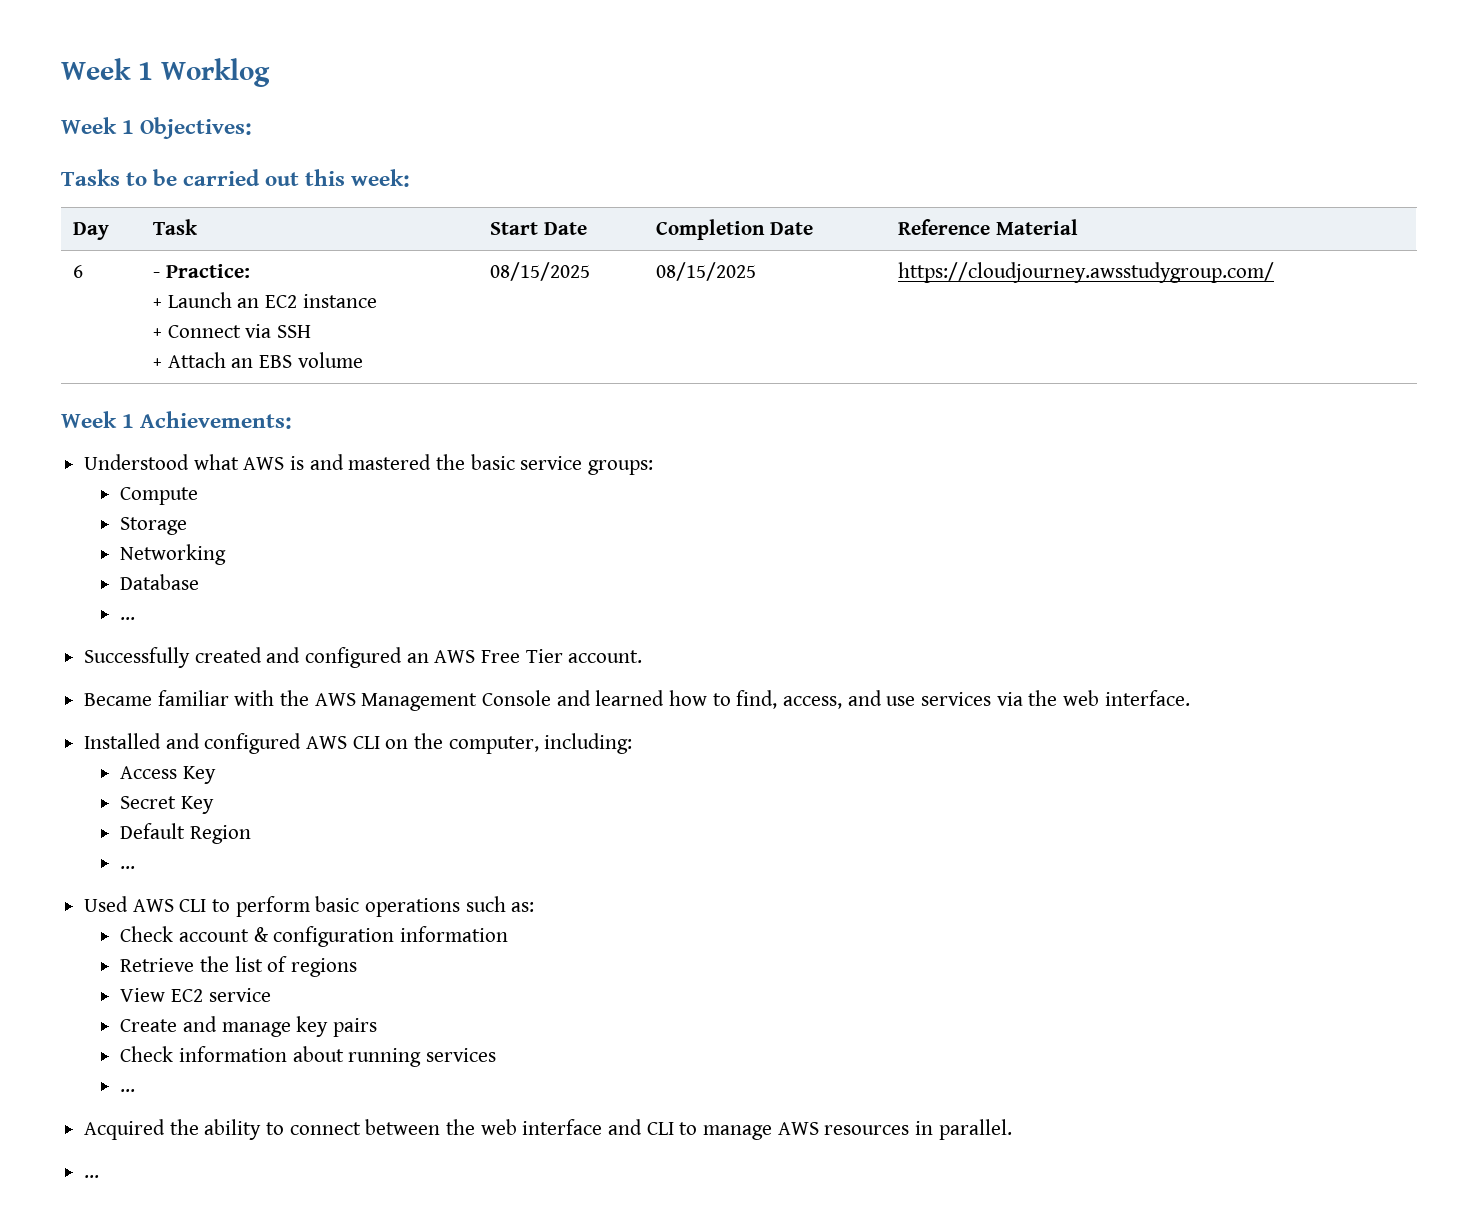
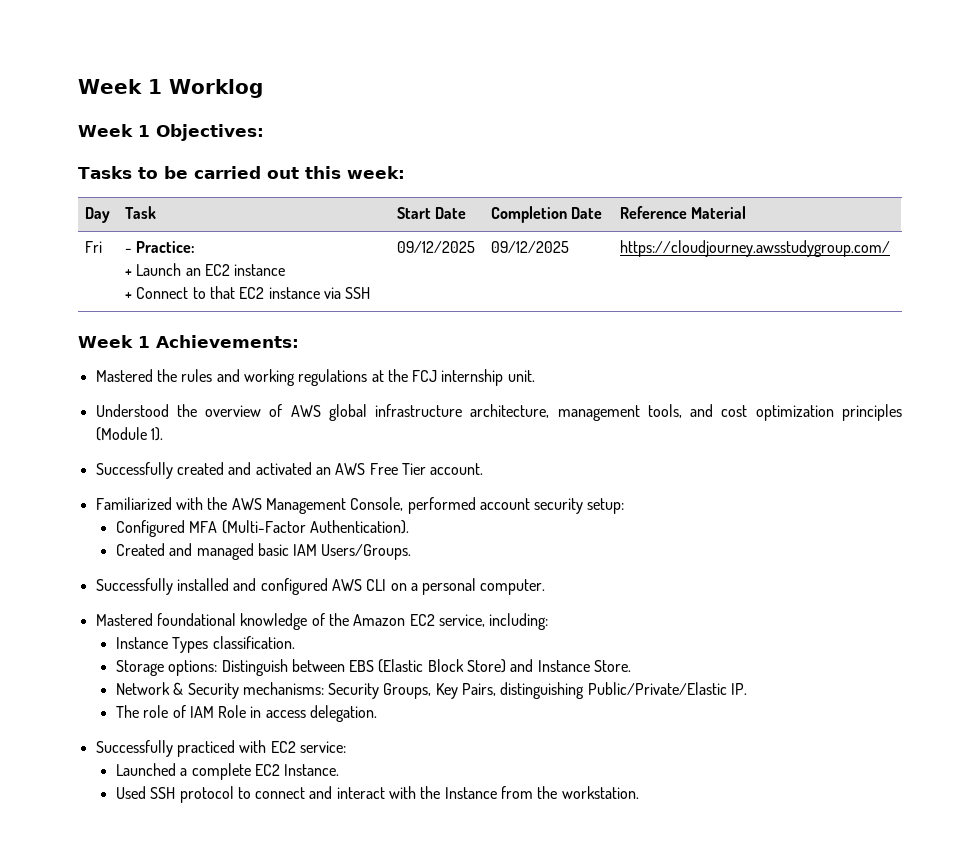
- 6 | - Practice:
+ Fri | - Practice:
  + Launch an EC2 instance
- + Connect via SSH
- + Attach an EBS volume | 08/15/2025 | 08/15/2025 | https://cloudjourney.awsstudygroup.com/
+ + Connect to that EC2 instance via SSH | 09/12/2025 | 09/12/2025 | https://cloudjourney.awsstudygroup.com/
  Week 1 Achievements:
- Understood what AWS is and mastered the basic service groups:
- Compute
- Storage
- Networking
- Database
- ...
+ Mastered the rules and working regulations at the FCJ internship unit.
+ Understood the overview of AWS global infrastructure architecture, management tools, and cost optimization principles (Module 1).
- Successfully created and configured an AWS Free Tier account.
+ Successfully created and activated an AWS Free Tier account.
- Became familiar with the AWS Management Console and learned how to find, access, and use services via the web interface.
- Installed and configured AWS CLI on the computer, including:
- Access Key
- Secret Key
- Default Region
- ...
- Used AWS CLI to perform basic operations such as:
- Check account & configuration information
- Retrieve the list of regions
- View EC2 service
- Create and manage key pairs
- Check information about running services
- ...
- Acquired the ability to connect between the web interface and CLI to manage AWS resources in parallel.
- ...
+ Familiarized with the AWS Management Console, performed account security setup:
+ Configured MFA (Multi-Factor Authentication).
+ Created and managed basic IAM Users/Groups.
+ Successfully installed and configured AWS CLI on a personal computer.
+ Mastered foundational knowledge of the Amazon EC2 service, including:
+ Instance Types classification.
+ Storage options: Distinguish between EBS (Elastic Block Store) and Instance Store.
+ Network & Security mechanisms: Security Groups, Key Pairs, distinguishing Public/Private/Elastic IP.
+ The role of IAM Role in access delegation.
+ Successfully practiced with EC2 service:
+ Launched a complete EC2 Instance.
+ Used SSH protocol to connect and interact with the Instance from the workstation.

